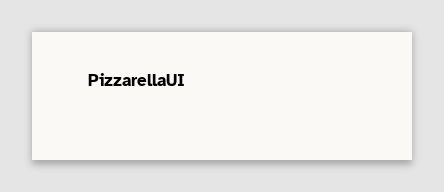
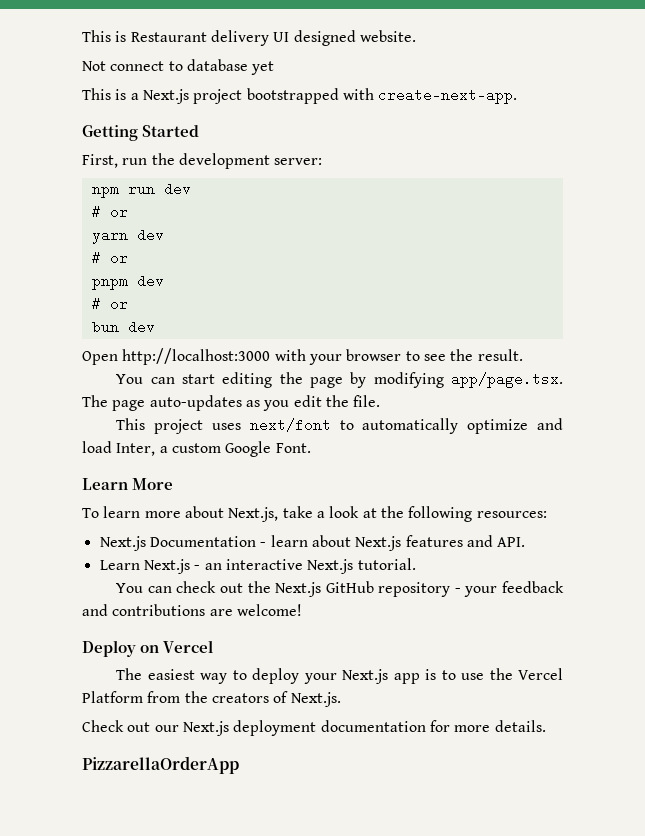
- PizzarellaUI
+ This is Restaurant delivery UI designed website.
+ Not connect to database yet
+ This is a Next.js project bootstrapped with create-next-app.
+ Getting Started
+ First, run the development server:
+ npm run dev
+ # or
+ yarn dev
+ # or
+ pnpm dev
+ # or
+ bun dev
+ Open http://localhost:3000 with your browser to see the result.
+ You can start editing the page by modifying app/page.tsx. The page auto-updates as you edit the file.
+ This project uses next/font to automatically optimize and load Inter, a custom Google Font.
+ Learn More
+ To learn more about Next.js, take a look at the following resources:
+ Next.js Documentation - learn about Next.js features and API.
+ Learn Next.js - an interactive Next.js tutorial.
+ You can check out the Next.js GitHub repository - your feedback and contributions are welcome!
+ Deploy on Vercel
+ The easiest way to deploy your Next.js app is to use the Vercel Platform from the creators of Next.js.
+ Check out our Next.js deployment documentation for more details.
+ PizzarellaOrderApp

